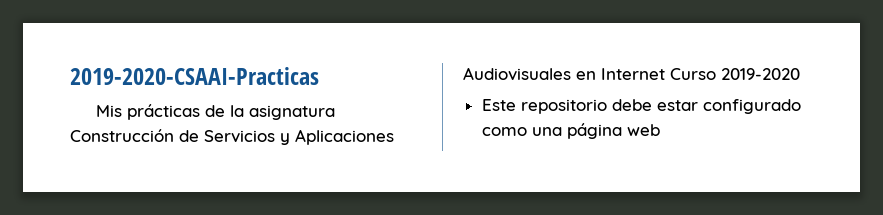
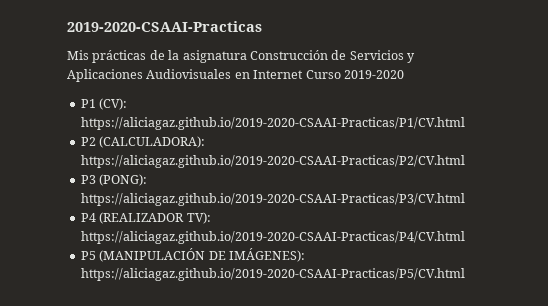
- Este repositorio debe estar configurado como una página web
+ P1 (CV): https://aliciagaz.github.io/2019-2020-CSAAI-Practicas/P1/CV.html
+ P2 (CALCULADORA): https://aliciagaz.github.io/2019-2020-CSAAI-Practicas/P2/CV.html
+ P3 (PONG): https://aliciagaz.github.io/2019-2020-CSAAI-Practicas/P3/CV.html
+ P4 (REALIZADOR TV): https://aliciagaz.github.io/2019-2020-CSAAI-Practicas/P4/CV.html
+ P5 (MANIPULACIÓN DE IMÁGENES): https://aliciagaz.github.io/2019-2020-CSAAI-Practicas/P5/CV.html

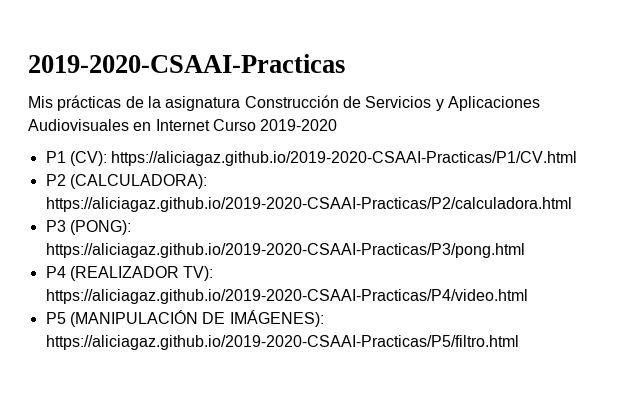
- P2 (CALCULADORA): https://aliciagaz.github.io/2019-2020-CSAAI-Practicas/P2/CV.html
+ P2 (CALCULADORA): https://aliciagaz.github.io/2019-2020-CSAAI-Practicas/P2/calculadora.html
- P3 (PONG): https://aliciagaz.github.io/2019-2020-CSAAI-Practicas/P3/CV.html
+ P3 (PONG): https://aliciagaz.github.io/2019-2020-CSAAI-Practicas/P3/pong.html
- P4 (REALIZADOR TV): https://aliciagaz.github.io/2019-2020-CSAAI-Practicas/P4/CV.html
+ P4 (REALIZADOR TV): https://aliciagaz.github.io/2019-2020-CSAAI-Practicas/P4/video.html
- P5 (MANIPULACIÓN DE IMÁGENES): https://aliciagaz.github.io/2019-2020-CSAAI-Practicas/P5/CV.html
+ P5 (MANIPULACIÓN DE IMÁGENES): https://aliciagaz.github.io/2019-2020-CSAAI-Practicas/P5/filtro.html

